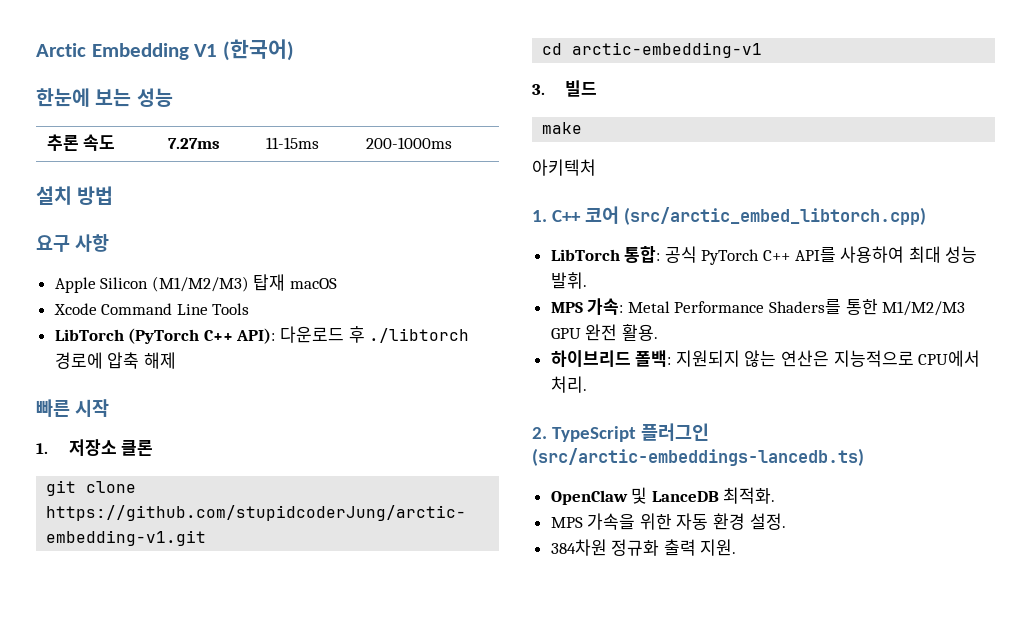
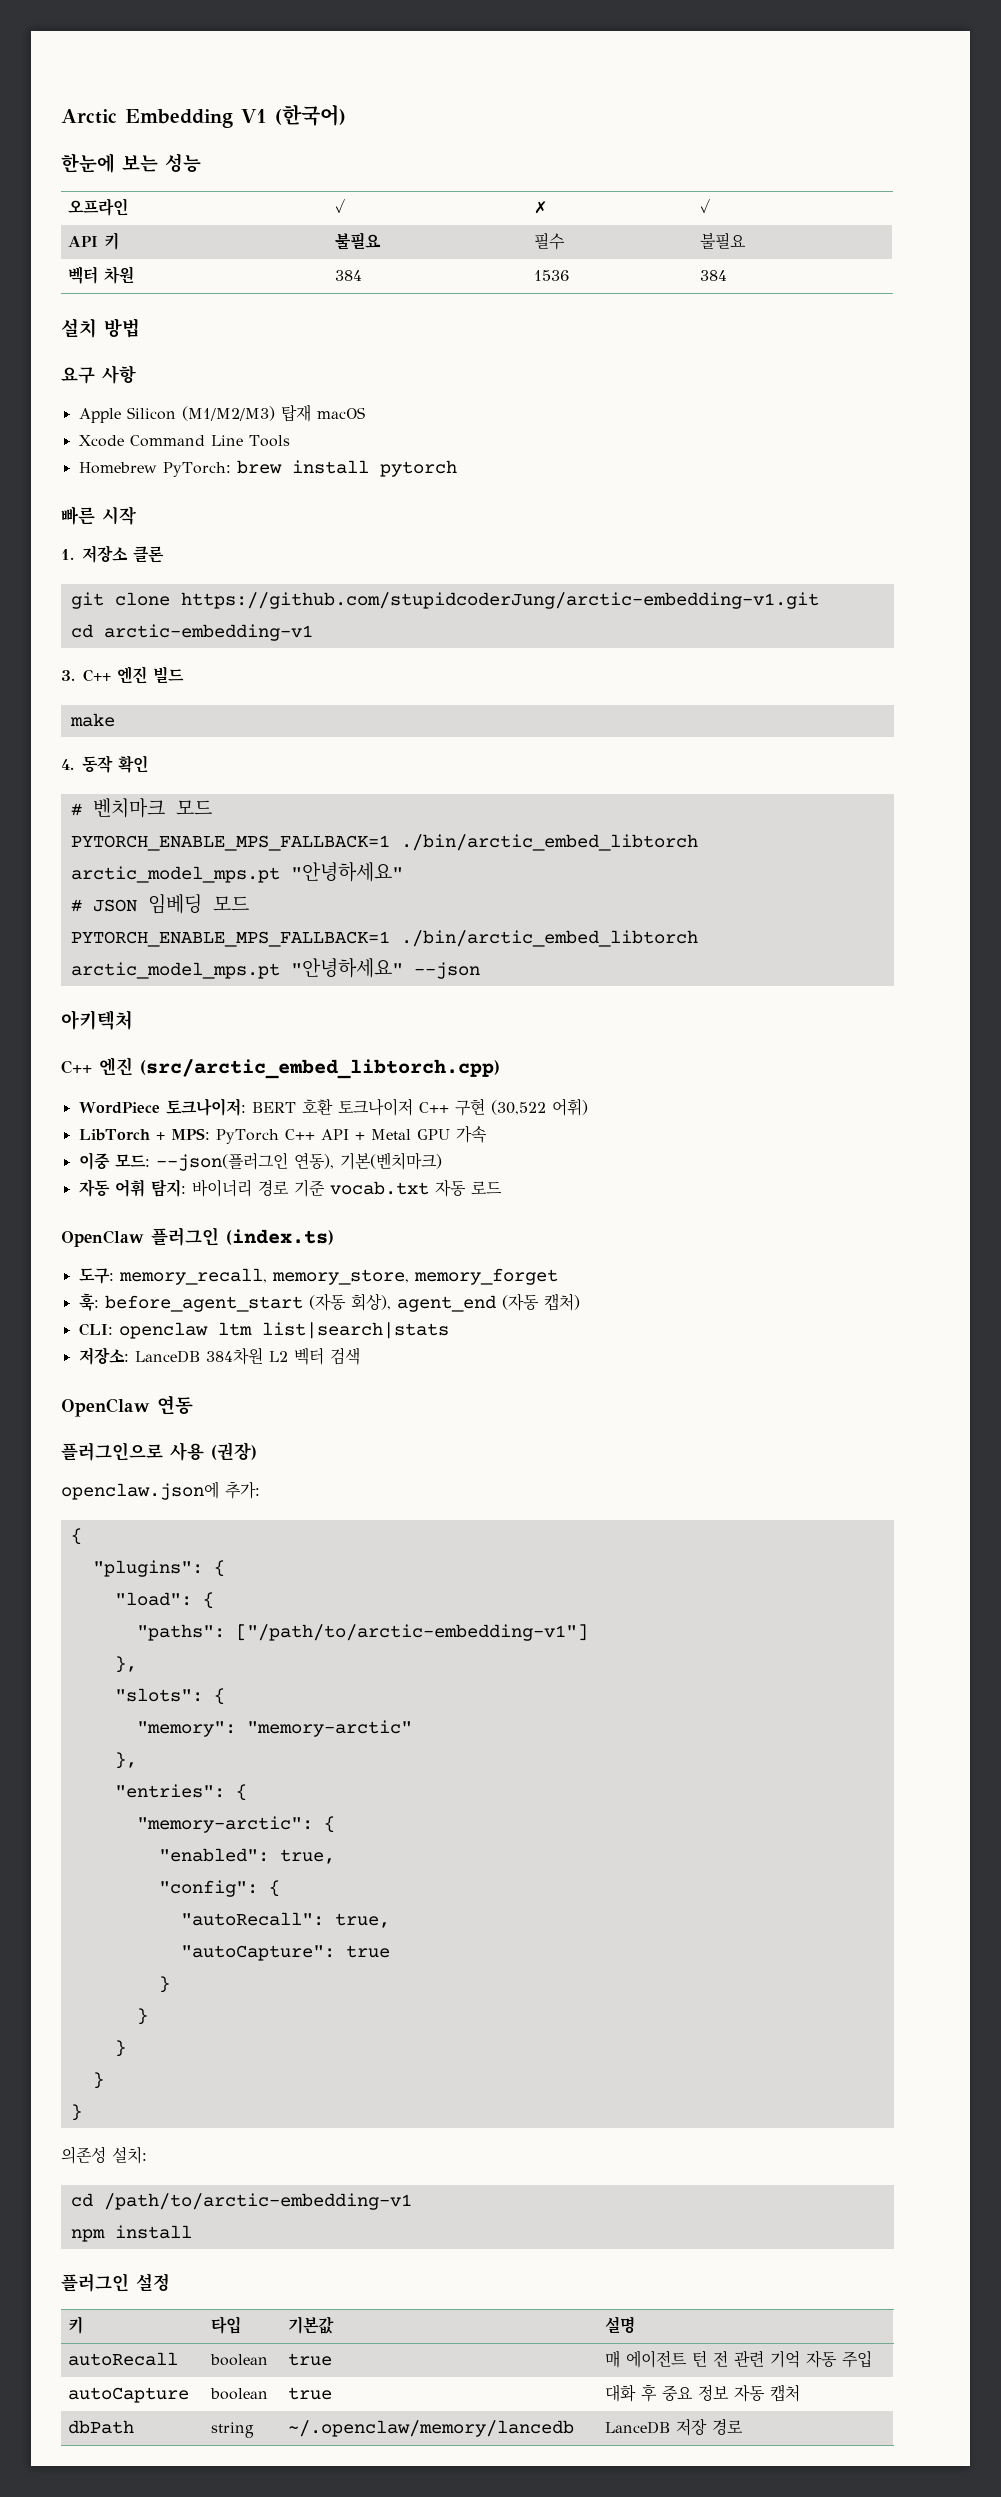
- 추론 속도 | 7.27ms | 11-15ms | 200-1000ms
+ 오프라인 | ✓ | ✗ | ✓
+ API 키 | 불필요 | 필수 | 불필요
+ 벡터 차원 | 384 | 1536 | 384
- LibTorch (PyTorch C++ API): 다운로드 후 ./libtorch 경로에 압축 해제
+ Homebrew PyTorch: brew install pytorch
- 3. 빌드
+ 3. C++ 엔진 빌드
+ 4. 동작 확인
+ # 벤치마크 모드
+ PYTORCH_ENABLE_MPS_FALLBACK=1 ./bin/arctic_embed_libtorch arctic_model_mps.pt "안녕하세요"
+ # JSON 임베딩 모드
+ PYTORCH_ENABLE_MPS_FALLBACK=1 ./bin/arctic_embed_libtorch arctic_model_mps.pt "안녕하세요" --json
  아키텍처
- 1. C++ 코어 (src/arctic_embed_libtorch.cpp)
- LibTorch 통합: 공식 PyTorch C++ API를 사용하여 최대 성능 발휘.
- MPS 가속: Metal Performance Shaders를 통한 M1/M2/M3 GPU 완전 활용.
- 하이브리드 폴백: 지원되지 않는 연산은 지능적으로 CPU에서 처리.
- 2. TypeScript 플러그인 (src/arctic-embeddings-lancedb.ts)
- OpenClaw 및 LanceDB 최적화.
- MPS 가속을 위한 자동 환경 설정.
- 384차원 정규화 출력 지원.
+ C++ 엔진 (src/arctic_embed_libtorch.cpp)
+ WordPiece 토크나이저: BERT 호환 토크나이저 C++ 구현 (30,522 어휘)
+ LibTorch + MPS: PyTorch C++ API + Metal GPU 가속
+ 이중 모드: --json(플러그인 연동), 기본(벤치마크)
+ 자동 어휘 탐지: 바이너리 경로 기준 vocab.txt 자동 로드
+ OpenClaw 플러그인 (index.ts)
+ 도구: memory_recall, memory_store, memory_forget
+ 훅: before_agent_start (자동 회상), agent_end (자동 캡처)
+ CLI: openclaw ltm list|search|stats
+ 저장소: LanceDB 384차원 L2 벡터 검색
+ OpenClaw 연동
+ 플러그인으로 사용 (권장)
+ openclaw.json에 추가:
+ {
+ "plugins": {
+ "load": {
+ "paths": ["/path/to/arctic-embedding-v1"]
+ },
+ "slots": {
+ "memory": "memory-arctic"
+ },
+ "entries": {
+ "memory-arctic": {
+ "enabled": true,
+ "config": {
+ "autoRecall": true,
+ "autoCapture": true
+ }
+ }
+ }
+ }
+ }
+ 의존성 설치:
+ cd /path/to/arctic-embedding-v1
+ npm install
+ 플러그인 설정
+ 키 | 타입 | 기본값 | 설명
+ autoRecall | boolean | true | 매 에이전트 턴 전 관련 기억 자동 주입
+ autoCapture | boolean | true | 대화 후 중요 정보 자동 캡처
+ dbPath | string | ~/.openclaw/memory/lancedb | LanceDB 저장 경로

